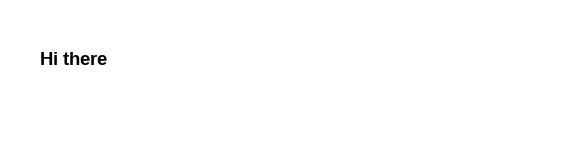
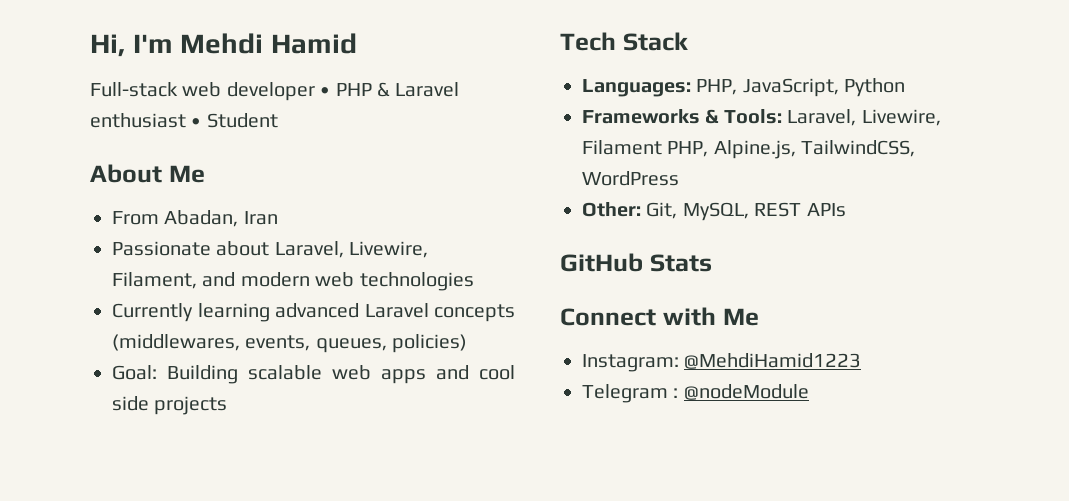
- Hi there
+ Hi, I'm Mehdi Hamid
+ Full-stack web developer • PHP & Laravel enthusiast • Student
+ About Me
+ From Abadan, Iran
+ Passionate about Laravel, Livewire, Filament, and modern web technologies
+ Currently learning advanced Laravel concepts (middlewares, events, queues, policies)
+ Goal: Building scalable web apps and cool side projects
+ Tech Stack
+ Languages: PHP, JavaScript, Python
+ Frameworks & Tools: Laravel, Livewire, Filament PHP, Alpine.js, TailwindCSS, WordPress
+ Other: Git, MySQL, REST APIs
+ GitHub Stats
+ Connect with Me
+ Instagram: @MehdiHamid1223
+ Telegram : @nodeModule

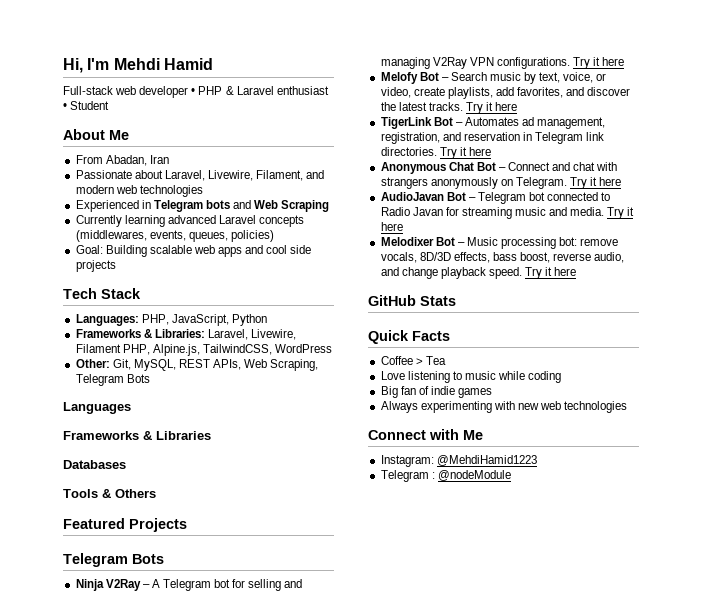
+ Experienced in Telegram bots and Web Scraping
- Frameworks & Tools: Laravel, Livewire, Filament PHP, Alpine.js, TailwindCSS, WordPress
+ Frameworks & Libraries: Laravel, Livewire, Filament PHP, Alpine.js, TailwindCSS, WordPress
- Other: Git, MySQL, REST APIs
+ Other: Git, MySQL, REST APIs, Web Scraping, Telegram Bots
+ Languages
+ Frameworks & Libraries
+ Databases
+ Tools & Others
+ Featured Projects
+ Telegram Bots
+ Ninja V2Ray – A Telegram bot for selling and managing V2Ray VPN configurations. Try it here
+ Melofy Bot – Search music by text, voice, or video, create playlists, add favorites, and discover the latest tracks. Try it here
+ TigerLink Bot – Automates ad management, registration, and reservation in Telegram link directories. Try it here
+ Anonymous Chat Bot – Connect and chat with strangers anonymously on Telegram. Try it here
+ AudioJavan Bot – Telegram bot connected to Radio Javan for streaming music and media. Try it here
+ Melodixer Bot – Music processing bot: remove vocals, 8D/3D effects, bass boost, reverse audio, and change playback speed. Try it here
  GitHub Stats
+ Quick Facts
+ Coffee > Tea
+ Love listening to music while coding
+ Big fan of indie games
+ Always experimenting with new web technologies

